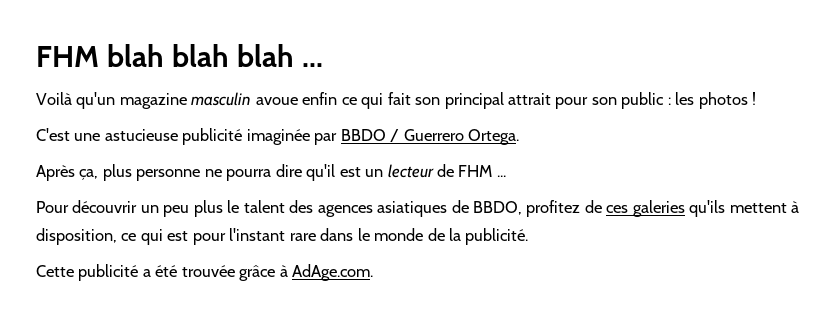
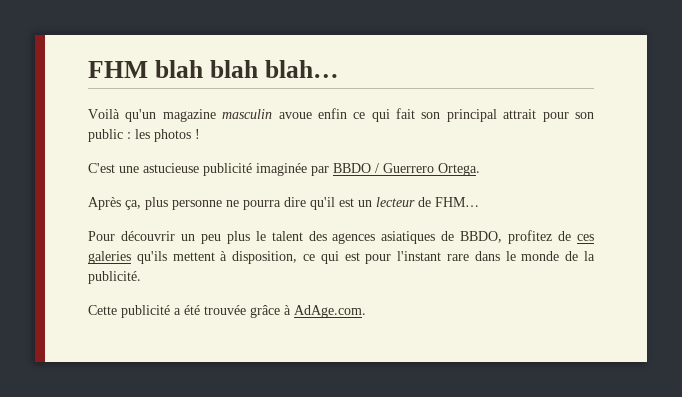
- FHM blah blah blah ...
+ FHM blah blah blah…
- Après ça, plus personne ne pourra dire qu'il est un lecteur de FHM ...
+ Après ça, plus personne ne pourra dire qu'il est un lecteur de FHM…

